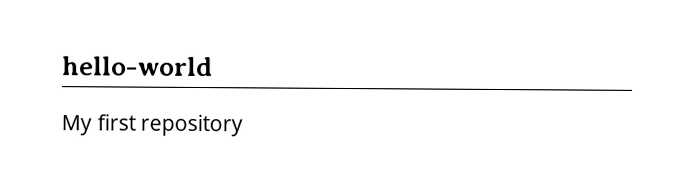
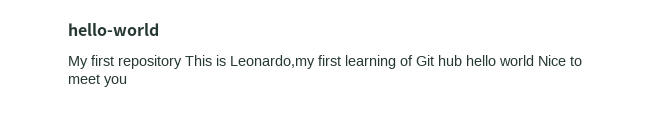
- My first repository
+ My first repository This is Leonardo,my first learning of Git hub hello world Nice to meet you

